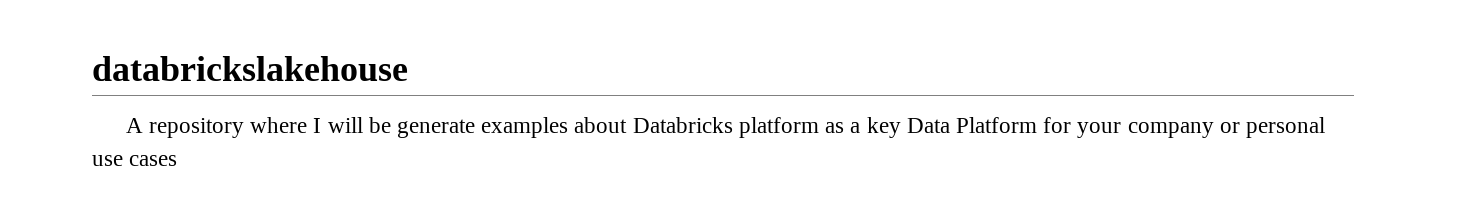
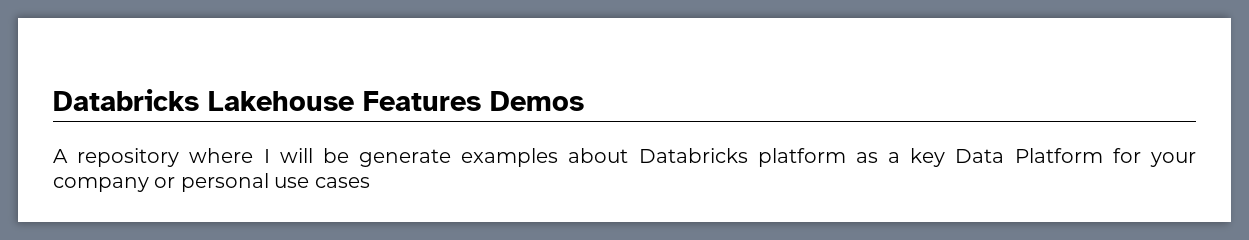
- databrickslakehouse
+ Databricks Lakehouse Features Demos

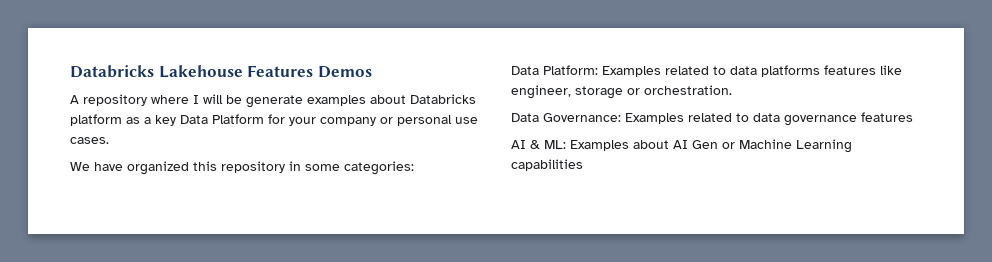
- A repository where I will be generate examples about Databricks platform as a key Data Platform for your company or personal use cases
+ A repository where I will be generate examples about Databricks platform as a key Data Platform for your company or personal use cases.
+ We have organized this repository in some categories:
+ Data Platform: Examples related to data platforms features like engineer, storage or orchestration.
+ Data Governance: Examples related to data governance features
+ AI & ML: Examples about AI Gen or Machine Learning capabilities

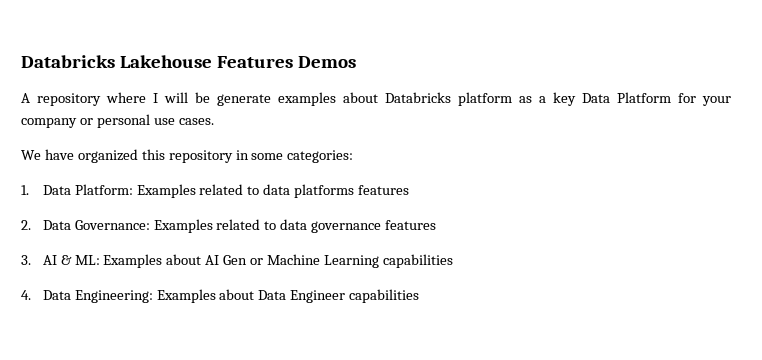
- Data Platform: Examples related to data platforms features like engineer, storage or orchestration.
- Data Governance: Examples related to data governance features
+ 1. Data Platform: Examples related to data platforms features
+ 2. Data Governance: Examples related to data governance features
- AI & ML: Examples about AI Gen or Machine Learning capabilities
+ 3. AI & ML: Examples about AI Gen or Machine Learning capabilities
+ 4. Data Engineering: Examples about Data Engineer capabilities

